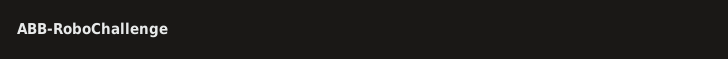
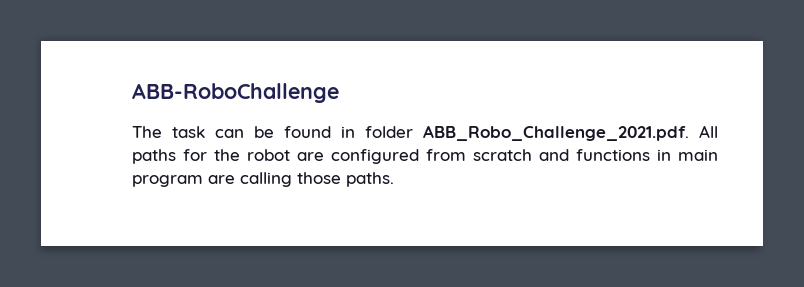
+ The task can be found in folder ABB_Robo_Challenge_2021.pdf. All paths for the robot are configured from scratch and functions in main program are calling those paths.

